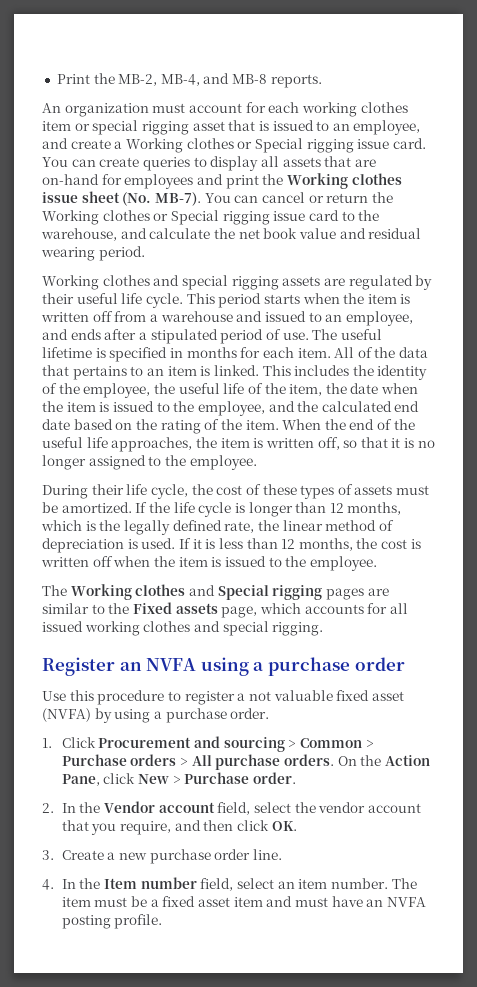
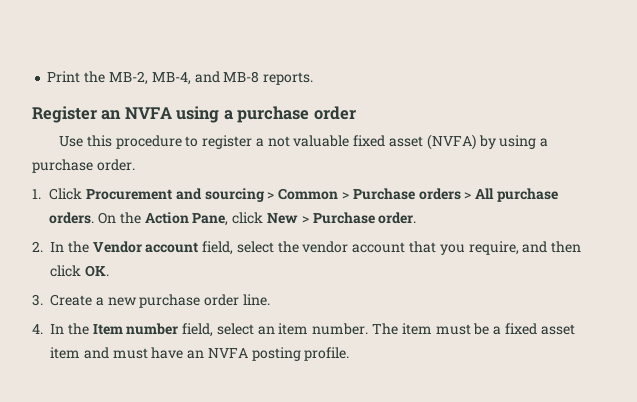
- An organization must account for each working clothes item or special rigging asset that is issued to an employee, and create a Working clothes or Special rigging issue card. You can create queries to display all assets that are on-hand for employees and print the Working clothes issue sheet (No. MB-7). You can cancel or return the Working clothes or Special rigging issue card to the warehouse, and calculate the net book value and residual wearing period.
- Working clothes and special rigging assets are regulated by their useful life cycle. This period starts when the item is written off from a warehouse and issued to an employee, and ends after a stipulated period of use. The useful lifetime is specified in months for each item. All of the data that pertains to an item is linked. This includes the identity of the employee, the useful life of the item, the date when the item is issued to the employee, and the calculated end date based on the rating of the item. When the end of the useful life approaches, the item is written off, so that it is no longer assigned to the employee.
- During their life cycle, the cost of these types of assets must be amortized. If the life cycle is longer than 12 months, which is the legally defined rate, the linear method of depreciation is used. If it is less than 12 months, the cost is written off when the item is issued to the employee.
- The Working clothes and Special rigging pages are similar to the Fixed assets page, which accounts for all issued working clothes and special rigging.

